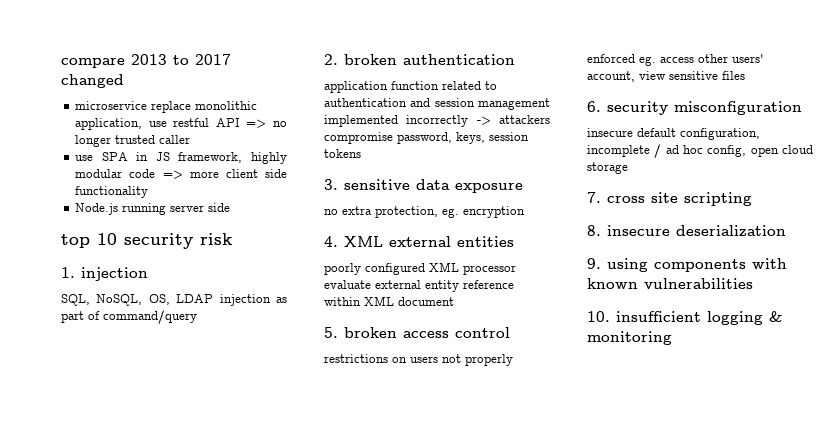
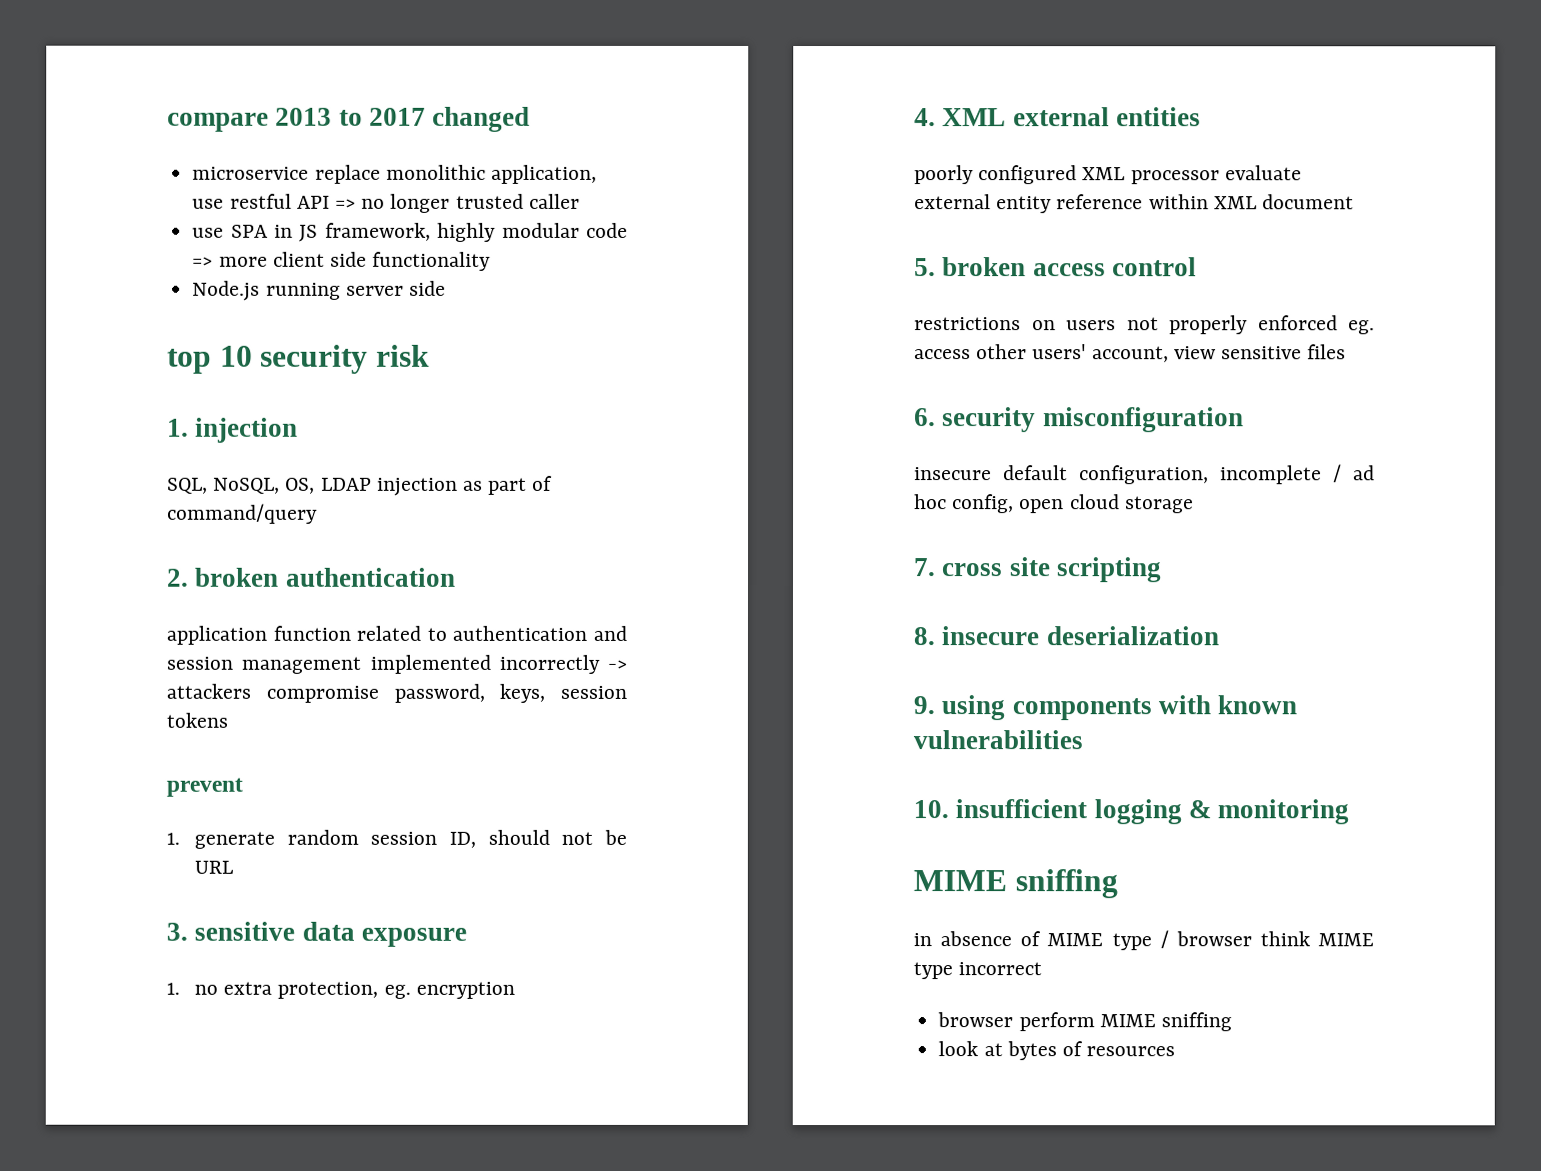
+ prevent
+ 1. generate random session ID, should not be URL
- no extra protection, eg. encryption
+ 1. no extra protection, eg. encryption
  10. insufficient logging & monitoring
+ MIME sniffing
+ in absence of MIME type / browser think MIME type incorrect
+ browser perform MIME sniffing
+ look at bytes of resources

